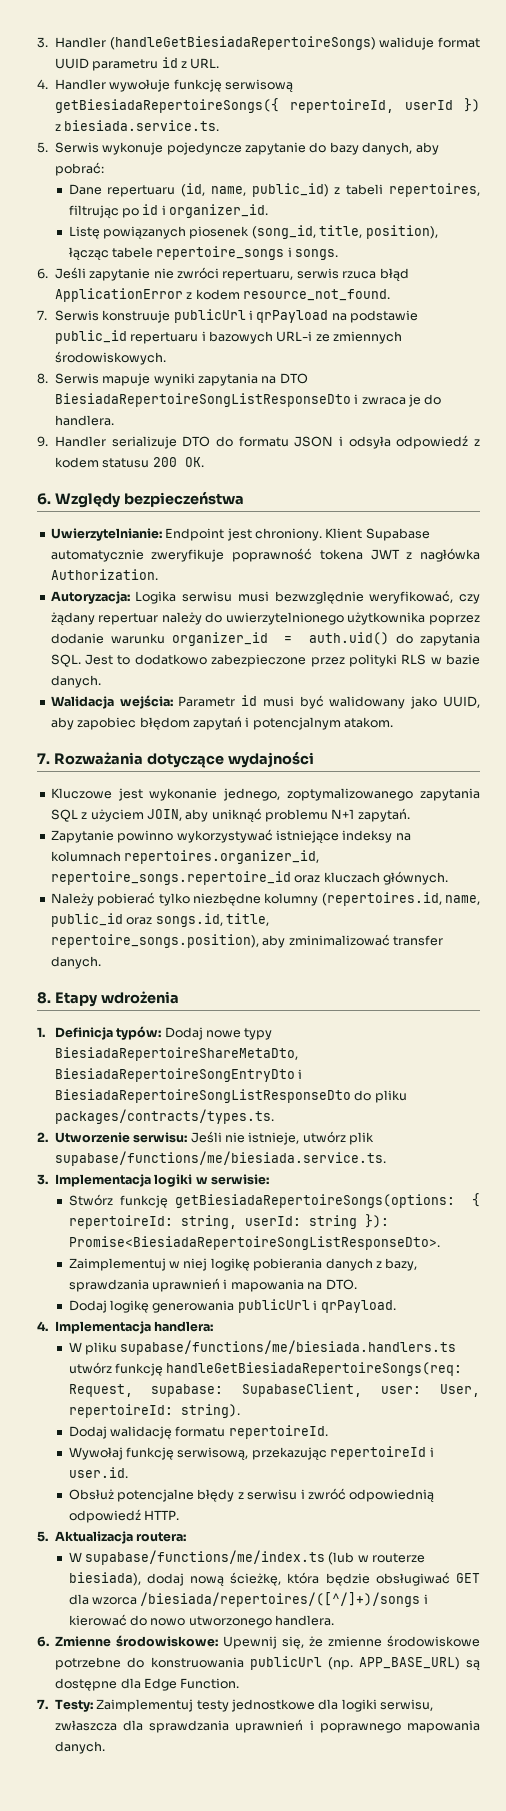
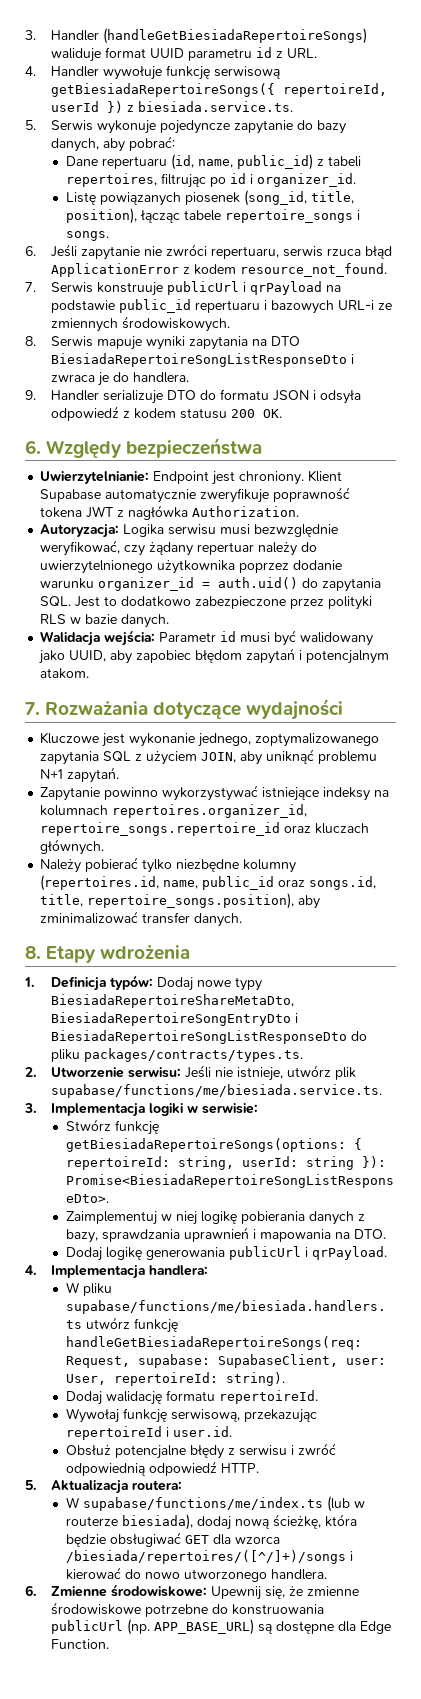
- 7. Testy: Zaimplementuj testy jednostkowe dla logiki serwisu, zwłaszcza dla sprawdzania uprawnień i poprawnego mapowania danych.

